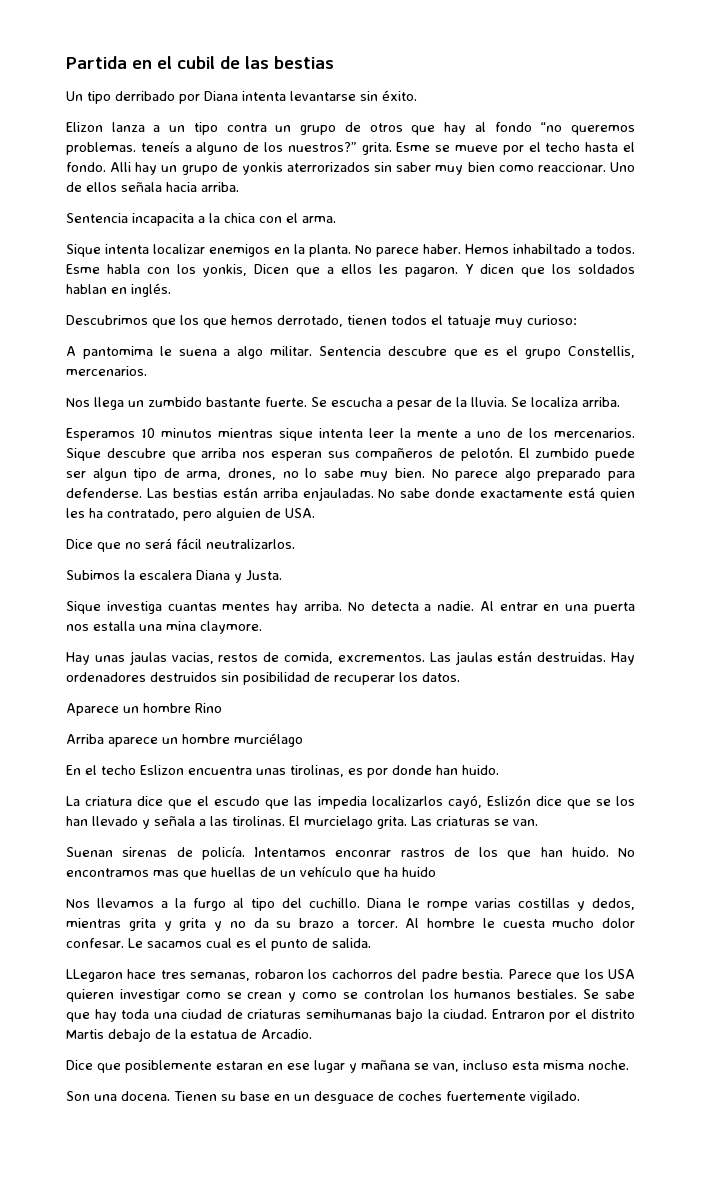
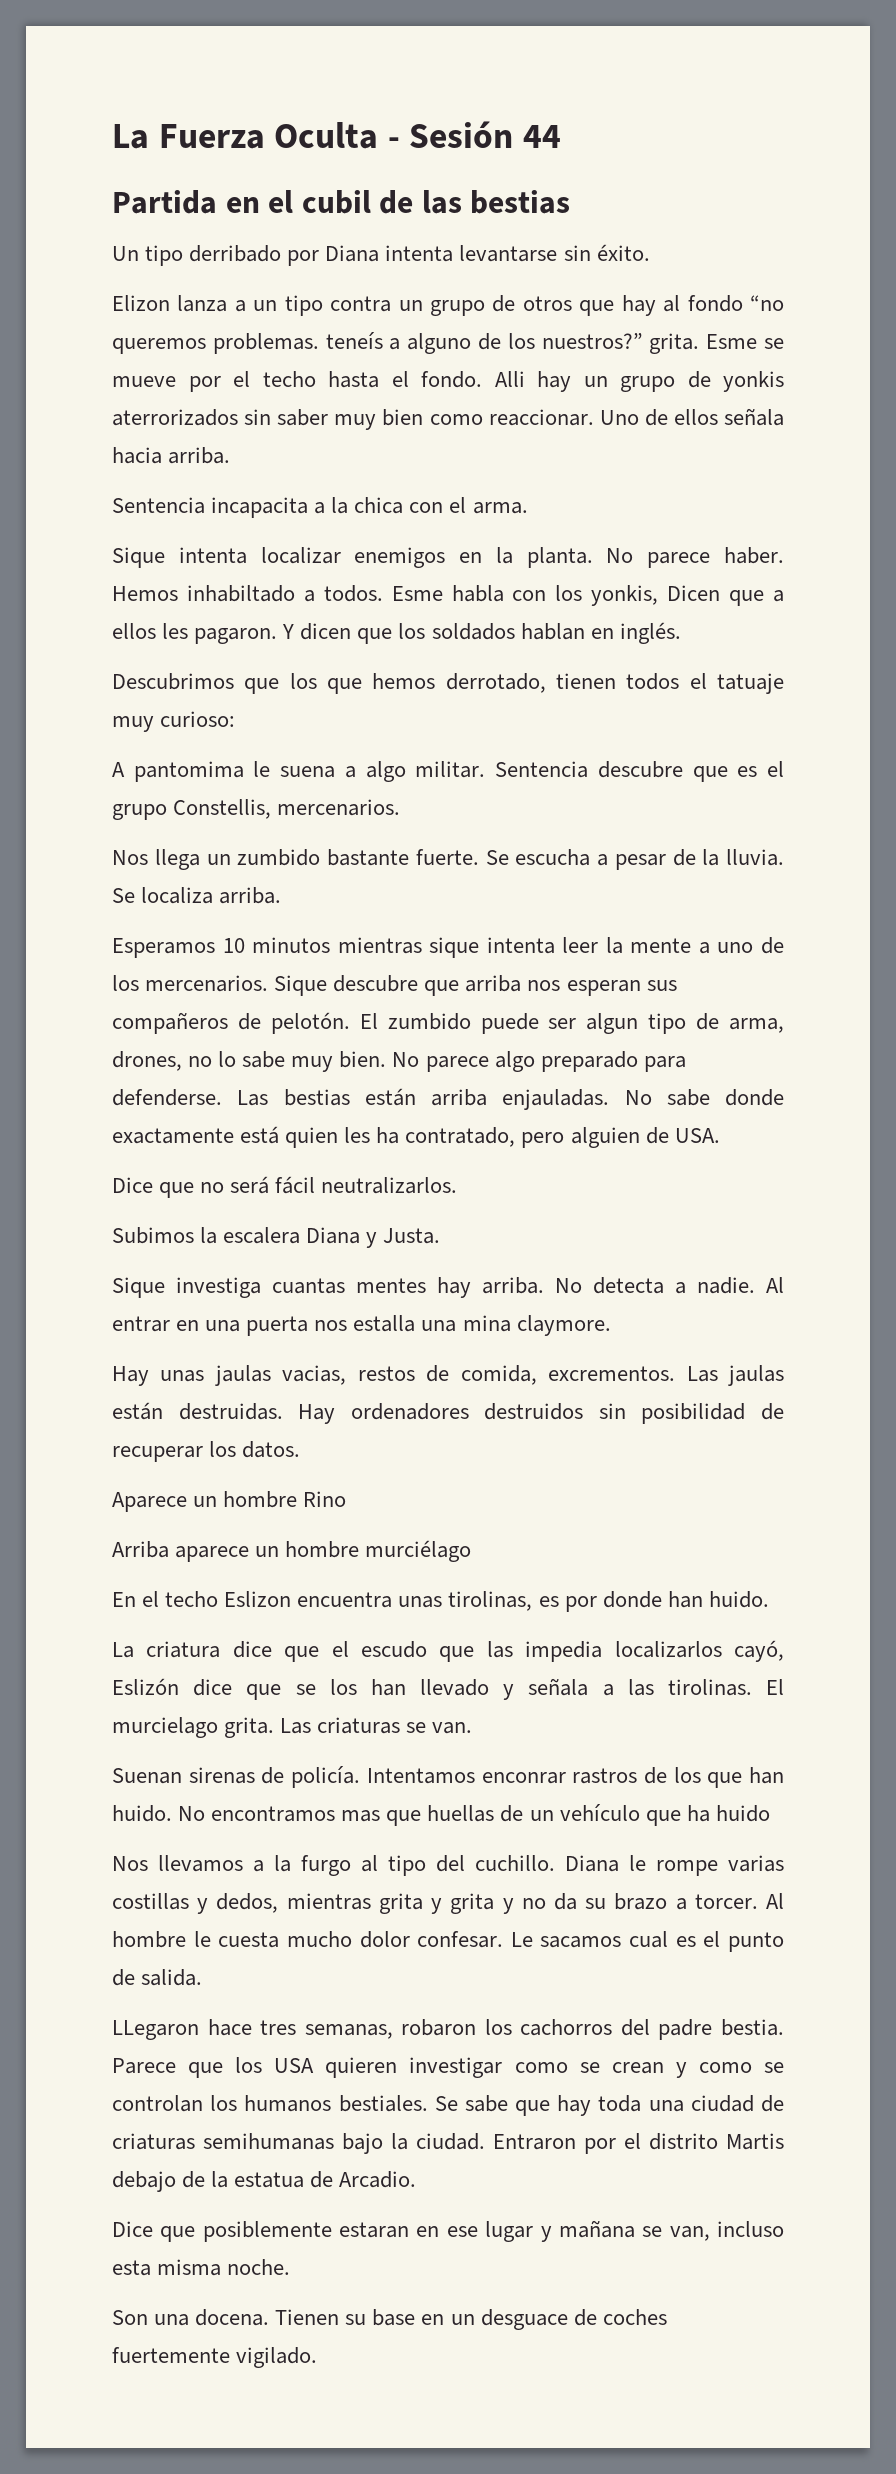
+ La Fuerza Oculta - Sesión 44

